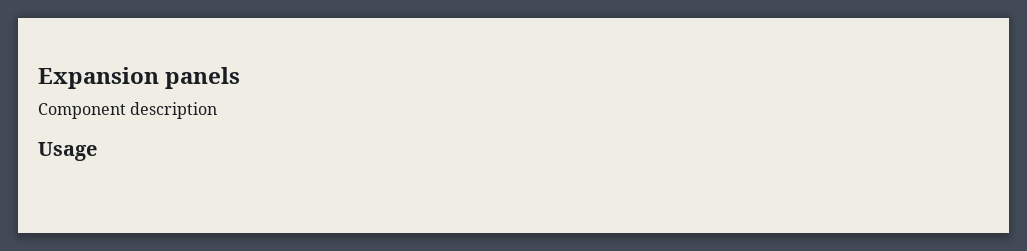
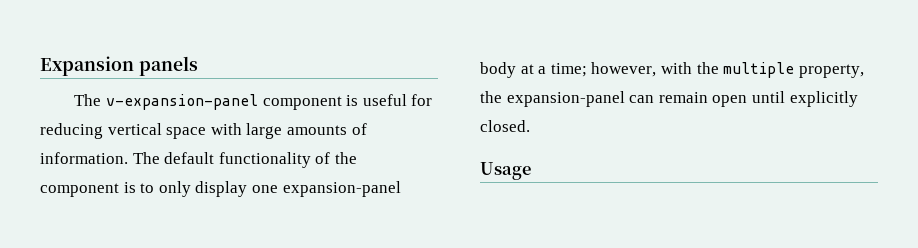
- Component description
+ The v-expansion-panel component is useful for reducing vertical space with large amounts of information. The default functionality of the component is to only display one expansion-panel body at a time; however, with the multiple property, the expansion-panel can remain open until explicitly closed.

